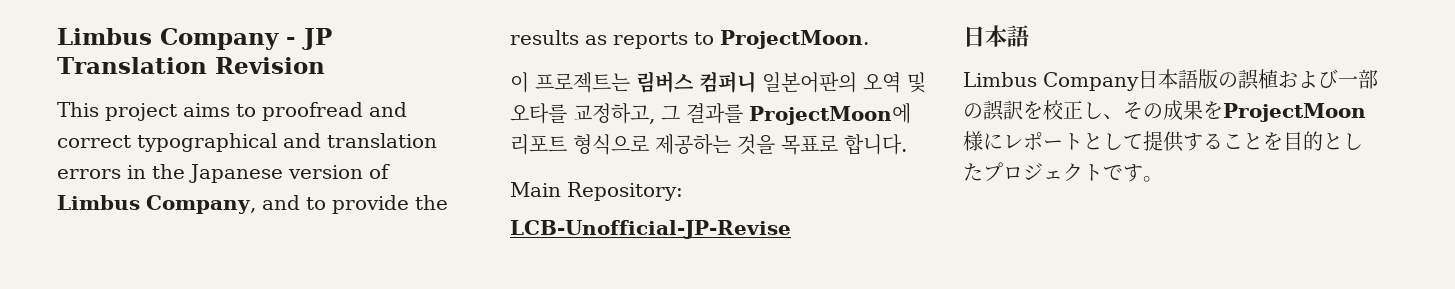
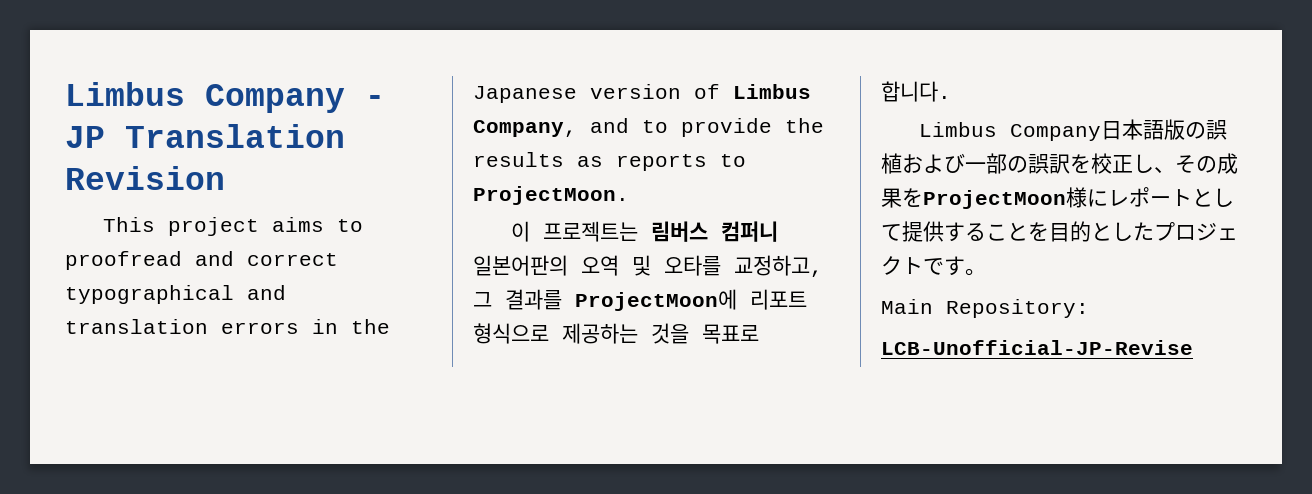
- Main Repository:
- LCB-Unofficial-JP-Revise
- 日本語
+ Main Repository:
+ LCB-Unofficial-JP-Revise

